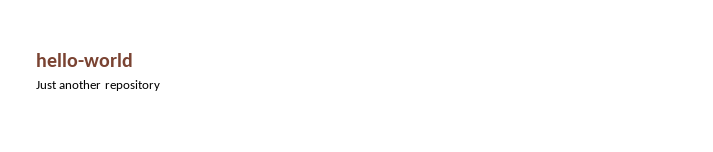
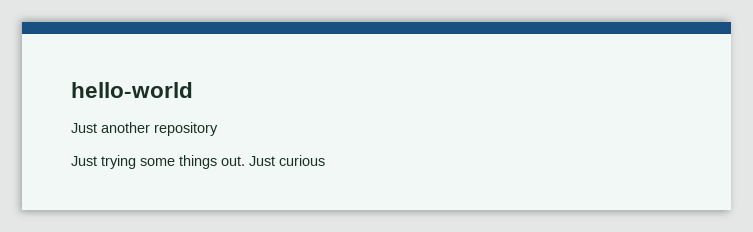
+ Just trying some things out. Just curious

